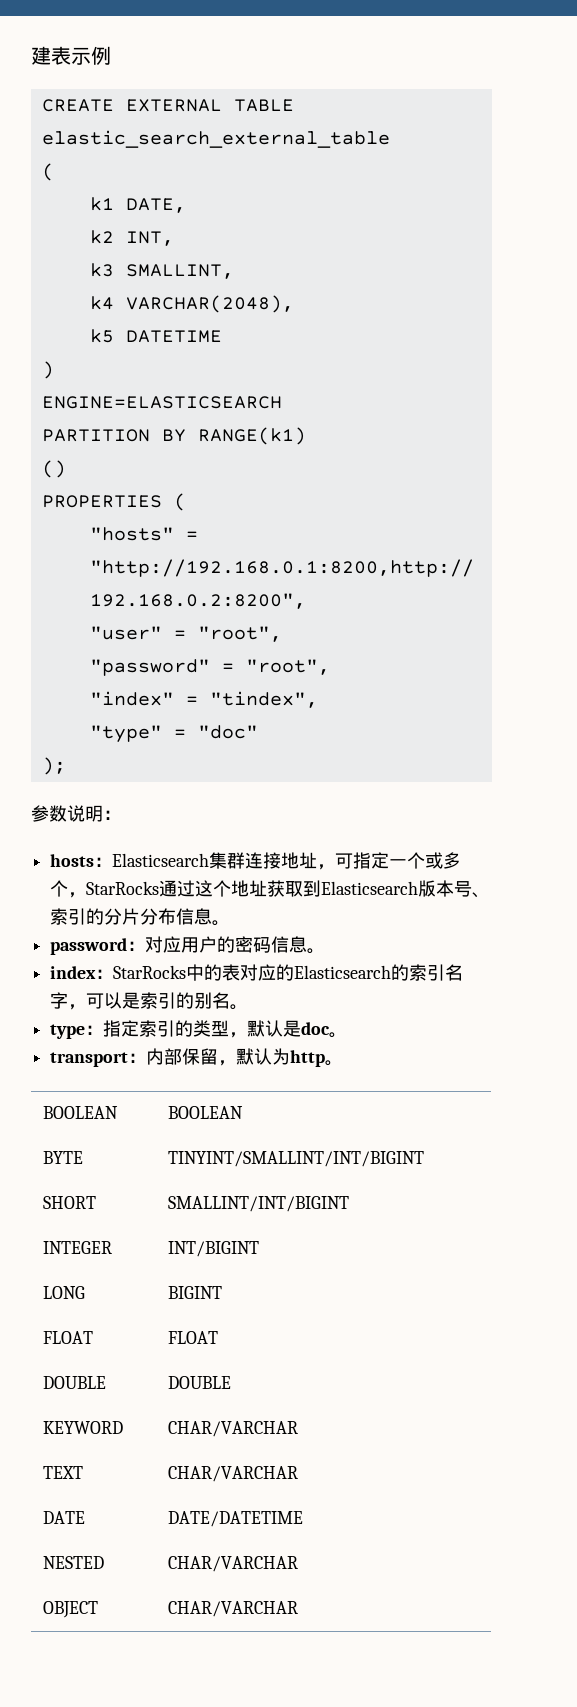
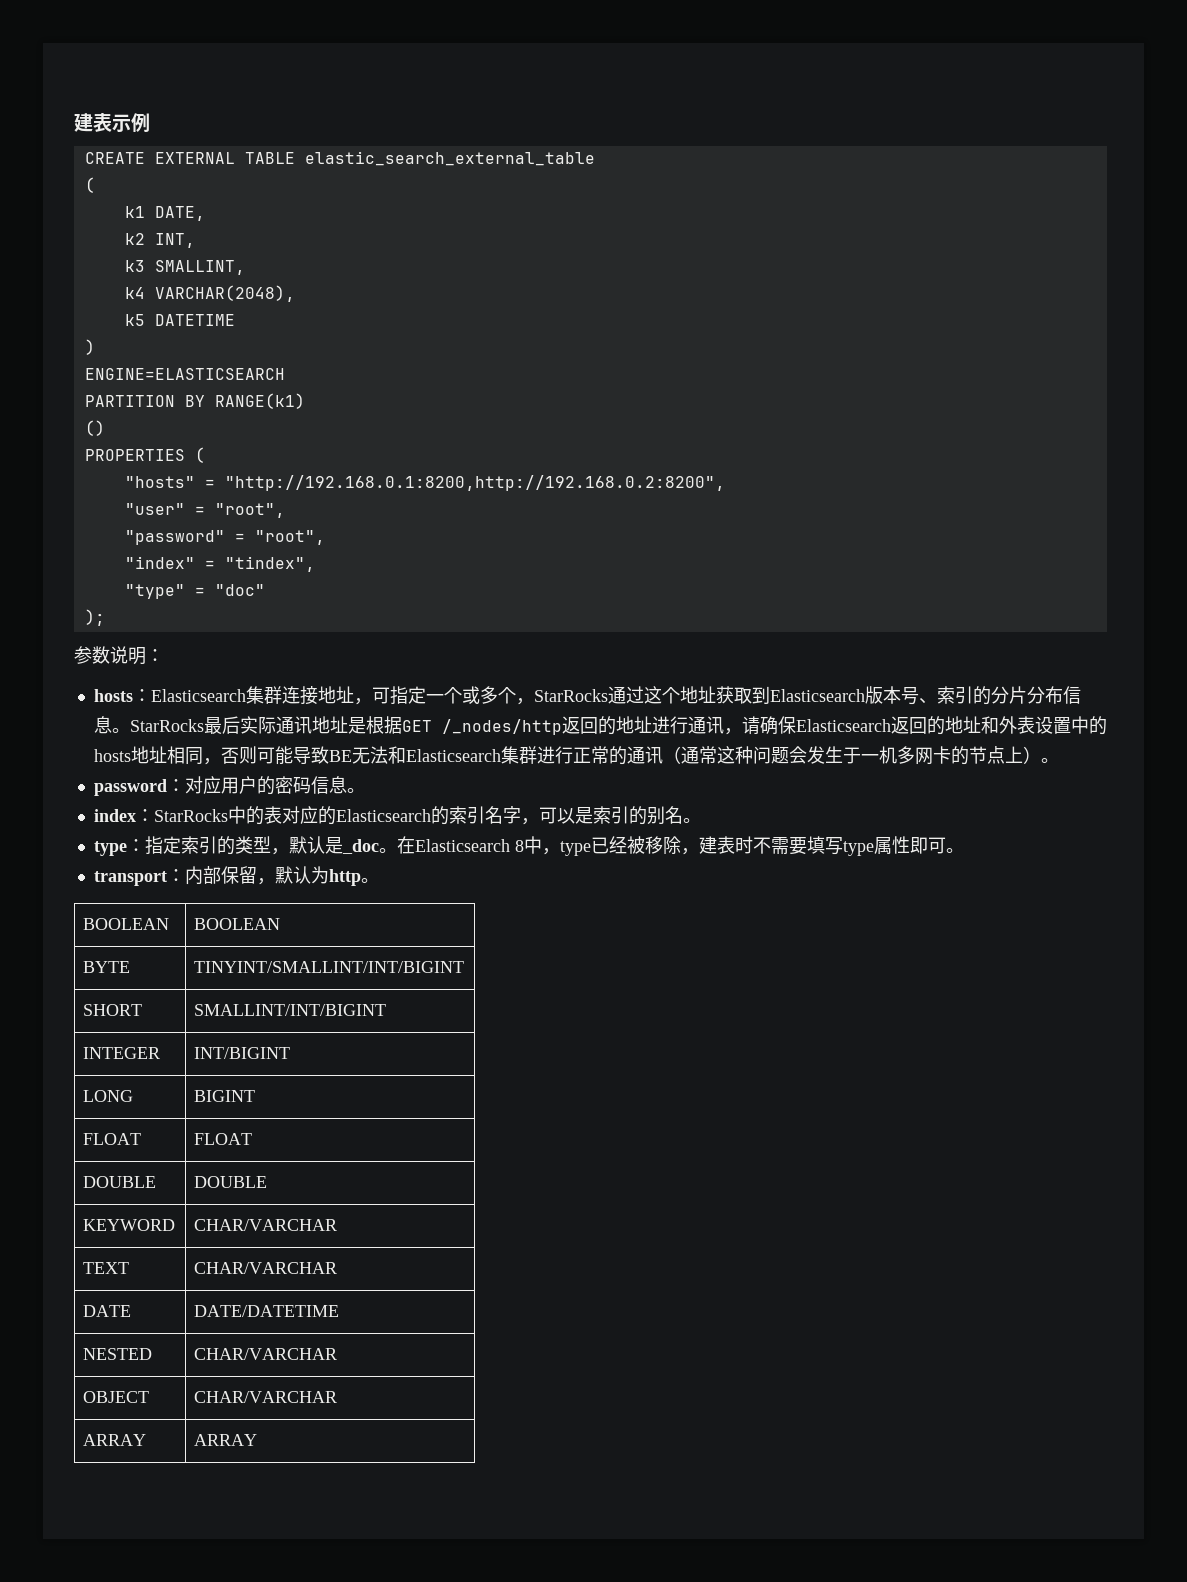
+ StarRocks最后实际通讯地址是根据GET /_nodes/http返回的地址进行通讯，请确保Elasticsearch返回的地址和外表设置中的hosts地址相同，否则可能导致BE无法和Elasticsearch集群进行正常的通讯（通常这种问题会发生于一机多网卡的节点上）。
- type：指定索引的类型，默认是doc。
+ type：指定索引的类型，默认是_doc。在Elasticsearch 8中，type已经被移除，建表时不需要填写type属性即可。
+ ARRAY | ARRAY

